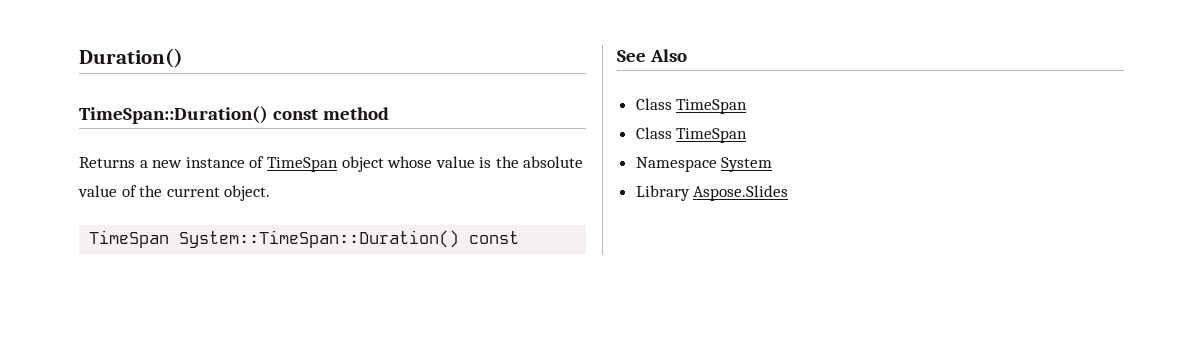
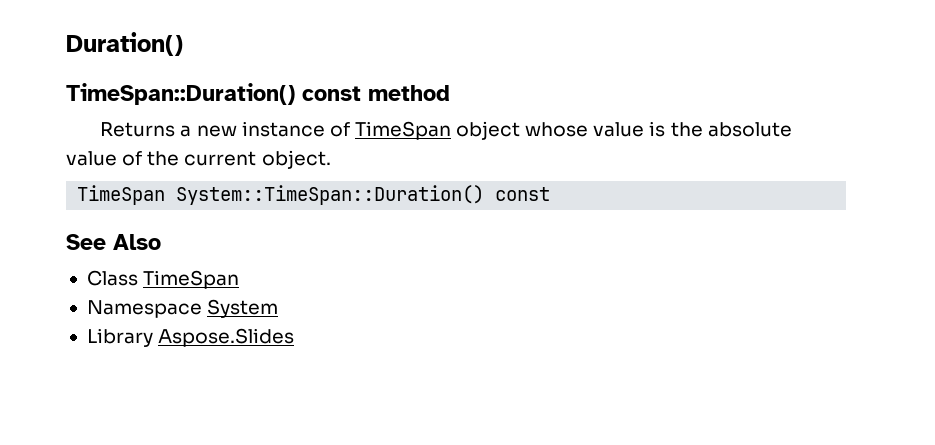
  See Also
- Class TimeSpan

